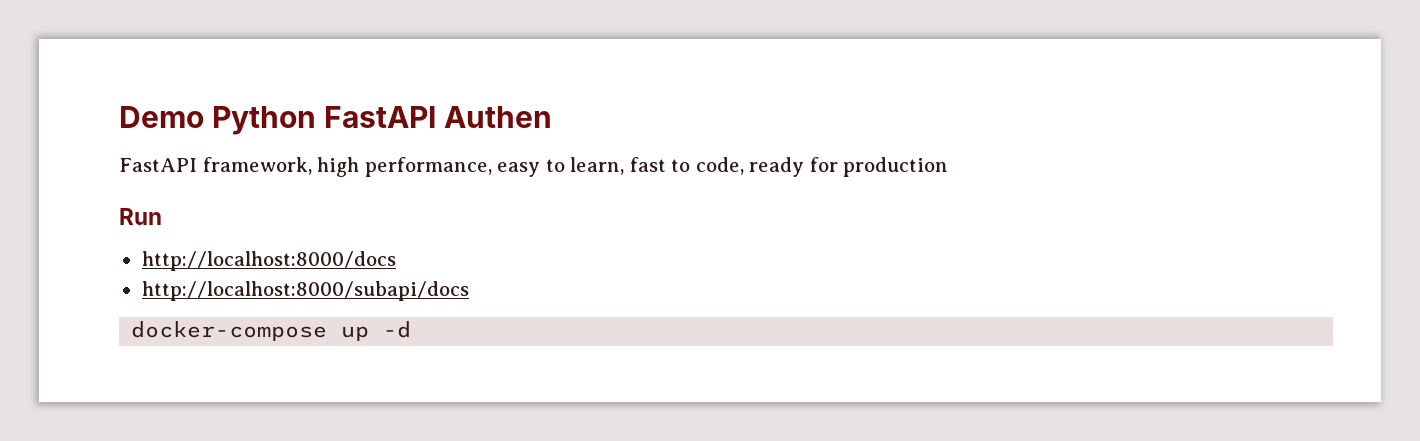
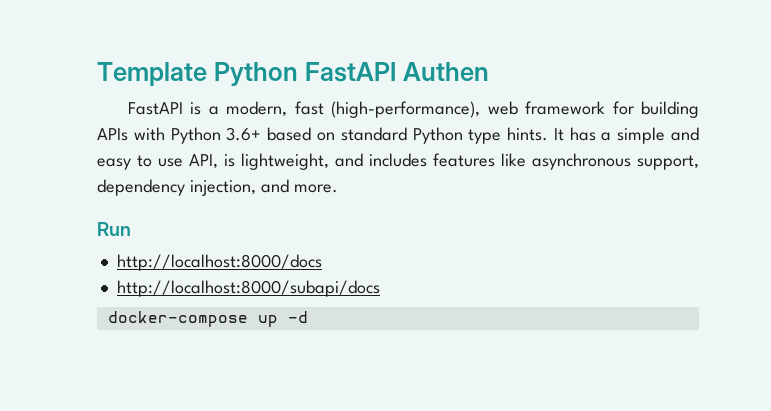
- Demo Python FastAPI Authen
+ Template Python FastAPI Authen
- FastAPI framework, high performance, easy to learn, fast to code, ready for production
+ FastAPI is a modern, fast (high-performance), web framework for building APIs with Python 3.6+ based on standard Python type hints. It has a simple and easy to use API, is lightweight, and includes features like asynchronous support, dependency injection, and more.

